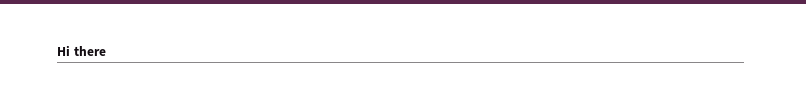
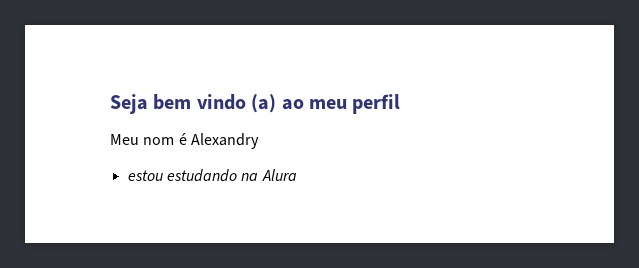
- Hi there
+ Seja bem vindo (a) ao meu perfil
+ Meu nom é Alexandry
+ estou estudando na Alura

